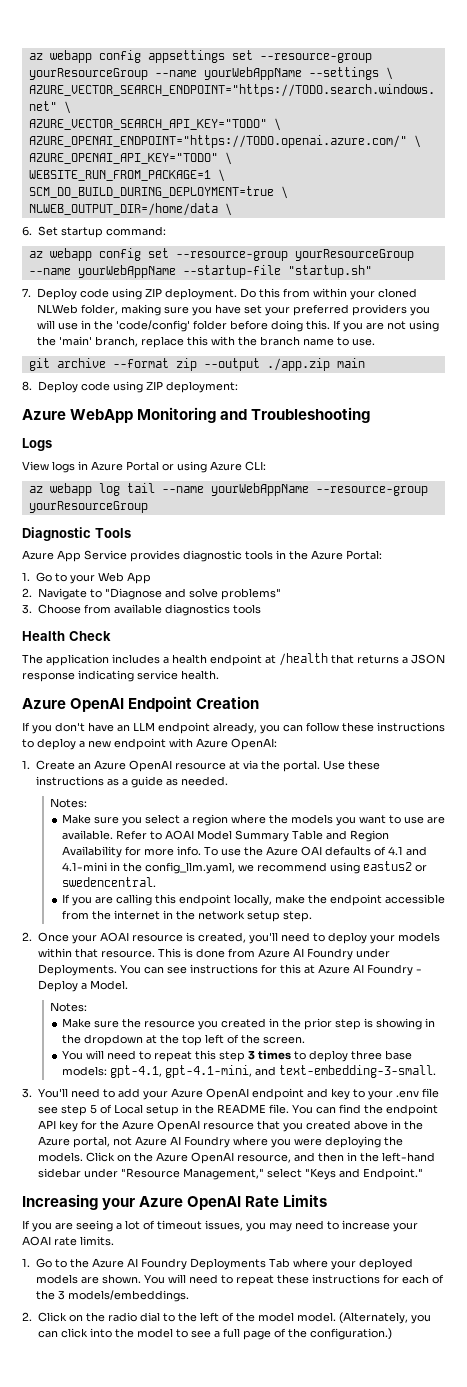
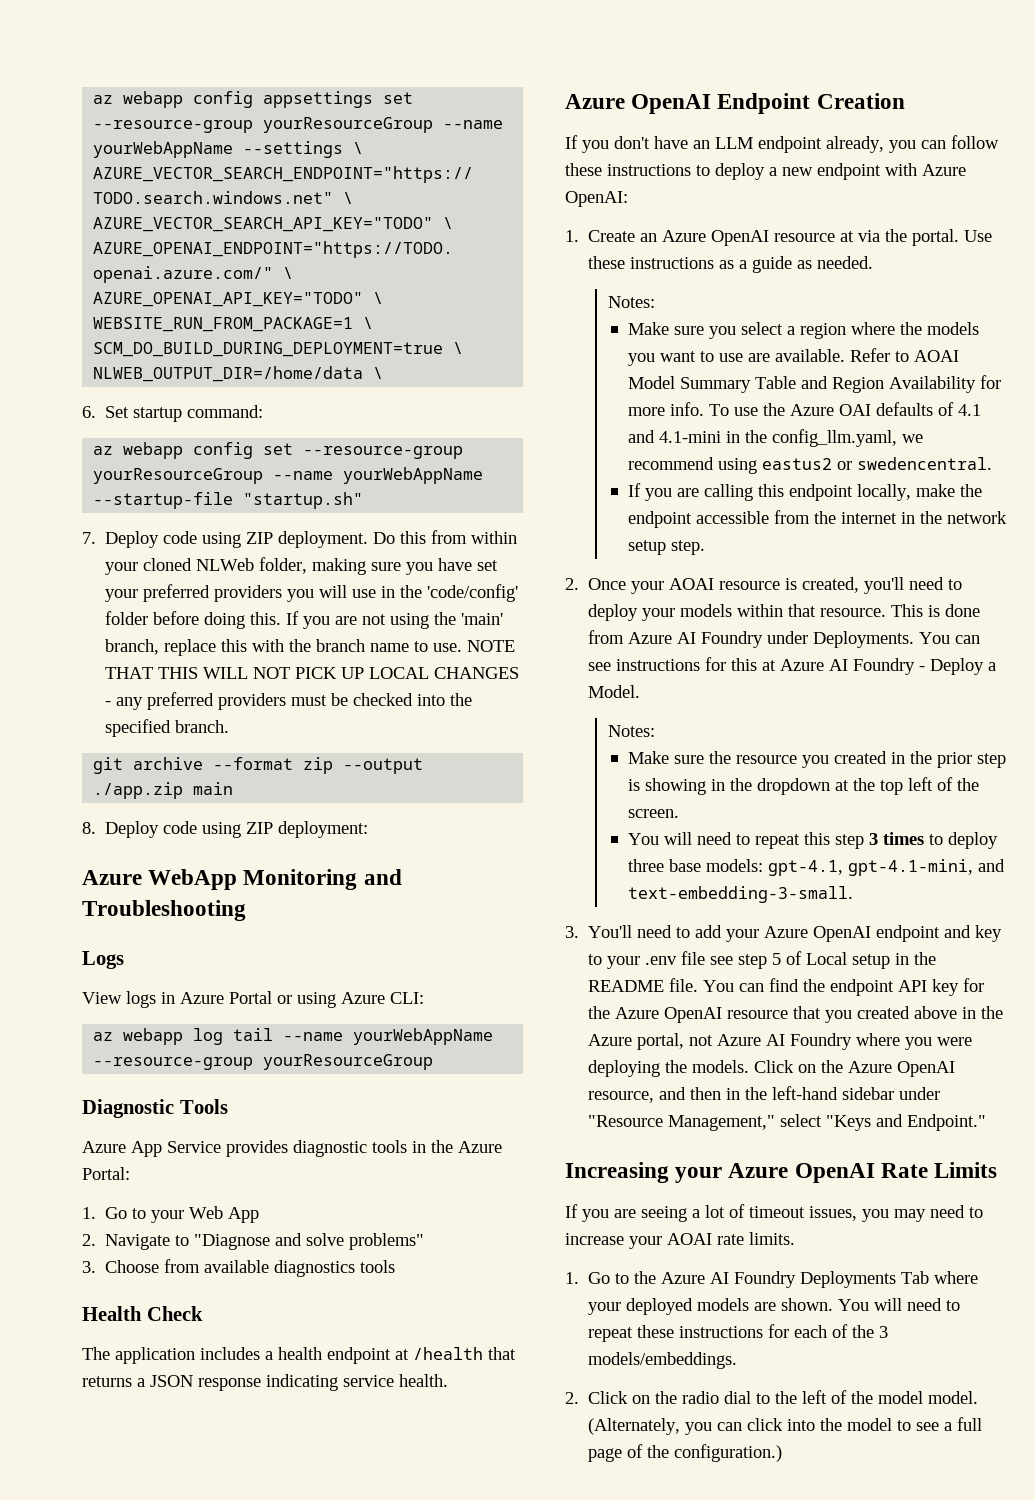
+ NOTE THAT THIS WILL NOT PICK UP LOCAL CHANGES - any preferred providers must be checked into the specified branch.

